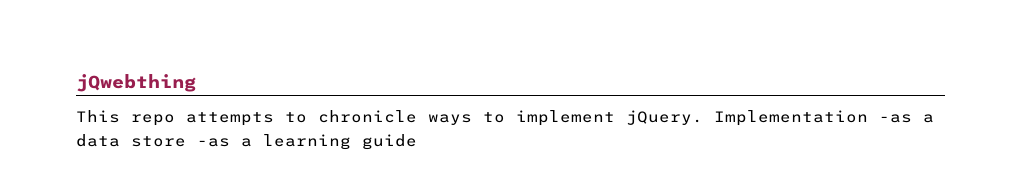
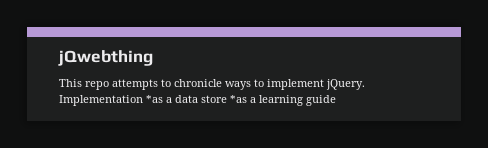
- Implementation -as a data store -as a learning guide
+ Implementation *as a data store *as a learning guide

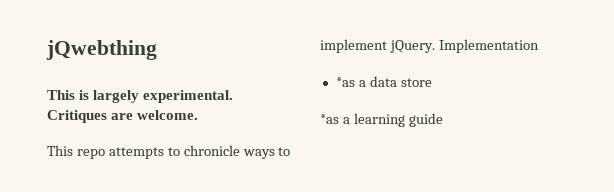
+ This is largely experimental. Critiques are welcome.
- Implementation *as a data store *as a learning guide
+ Implementation
+ *as a data store
+ *as a learning guide

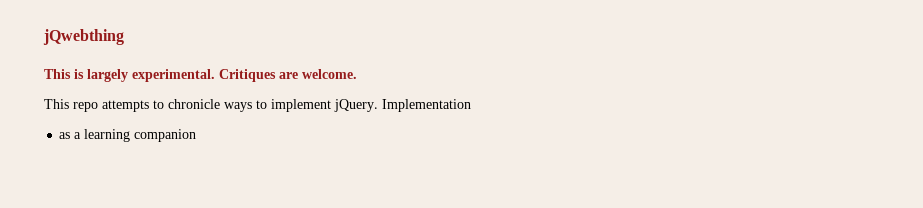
- *as a data store
- *as a learning guide
+ as a learning companion

